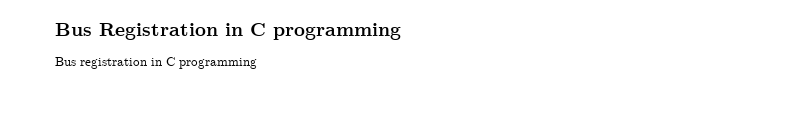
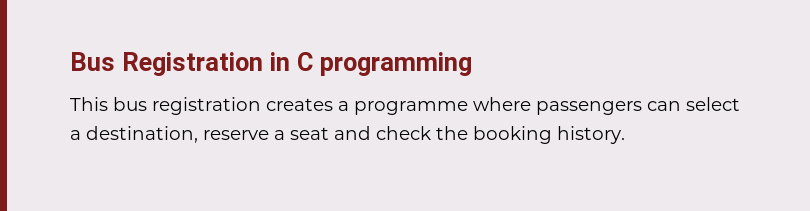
- Bus registration in C programming
+ This bus registration creates a programme where passengers can select a destination, reserve a seat and check the booking history.

